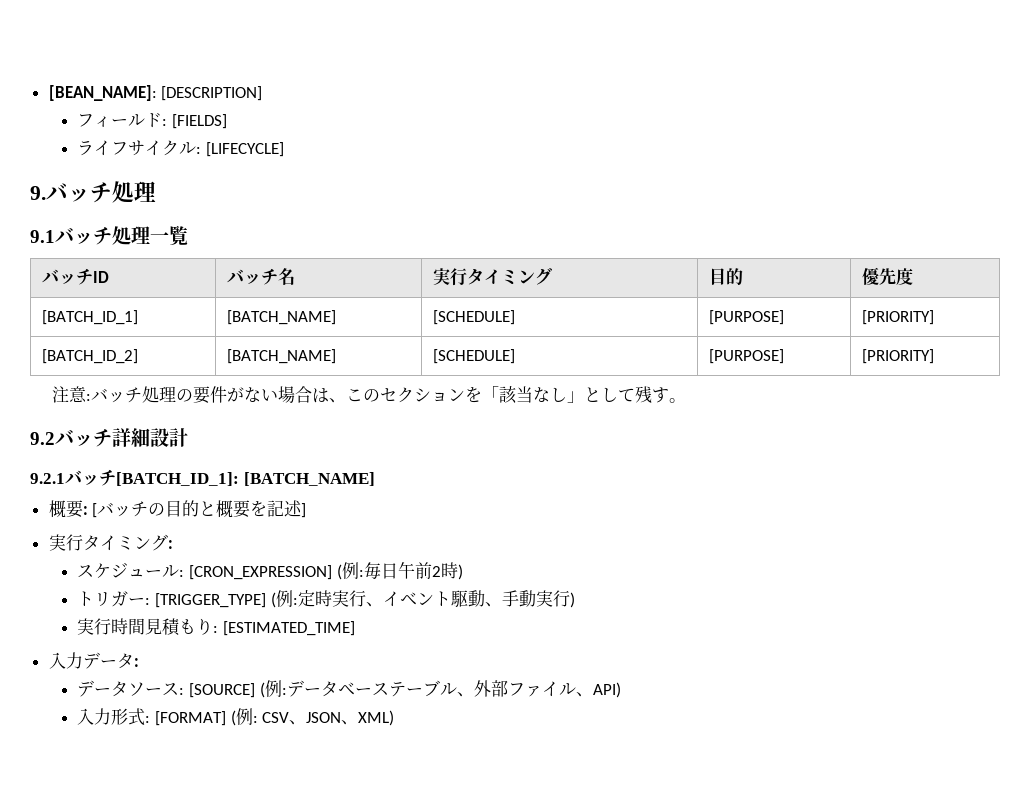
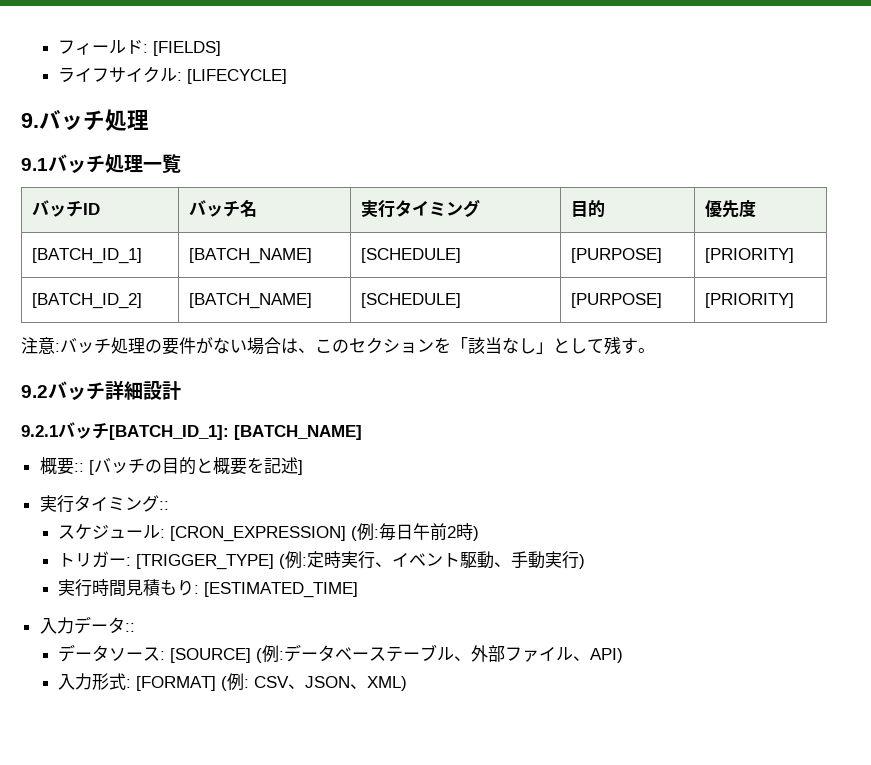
- [BEAN_NAME]: [DESCRIPTION]
- 概要: [バッチの目的と概要を記述]
+ 概要:: [バッチの目的と概要を記述]
- 実行タイミング:
+ 実行タイミング::
- 入力データ:
+ 入力データ::

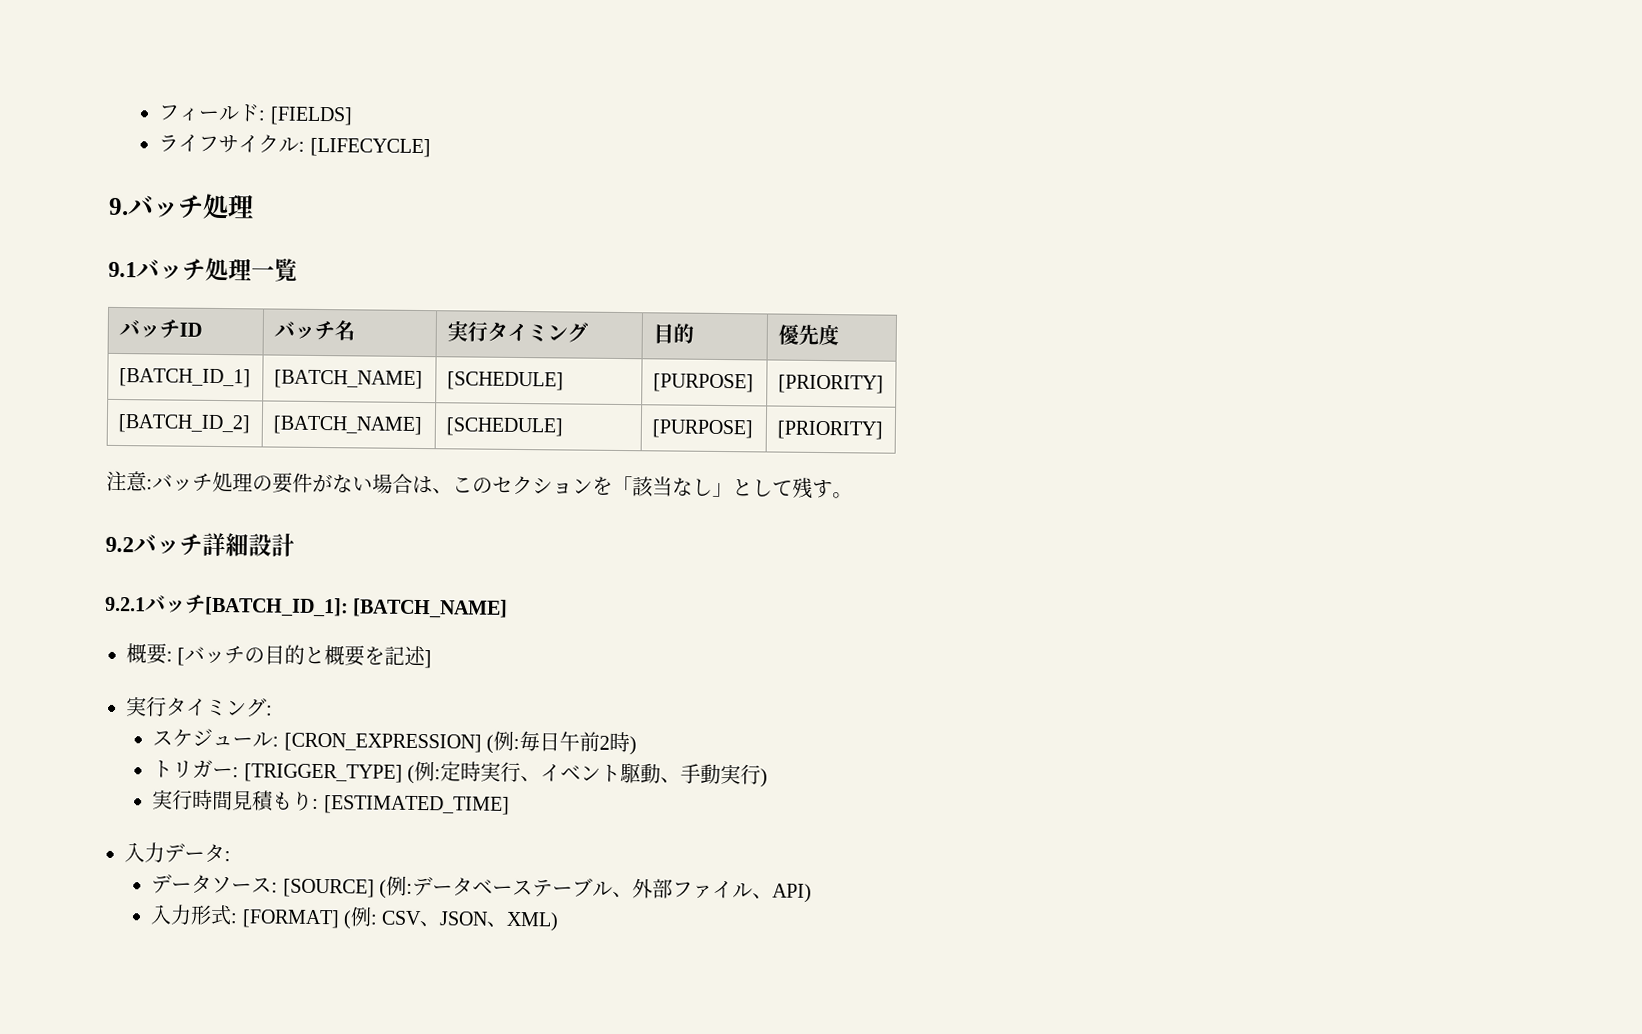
- 概要:: [バッチの目的と概要を記述]
+ 概要: [バッチの目的と概要を記述]
- 実行タイミング::
+ 実行タイミング:
- 入力データ::
+ 入力データ:

